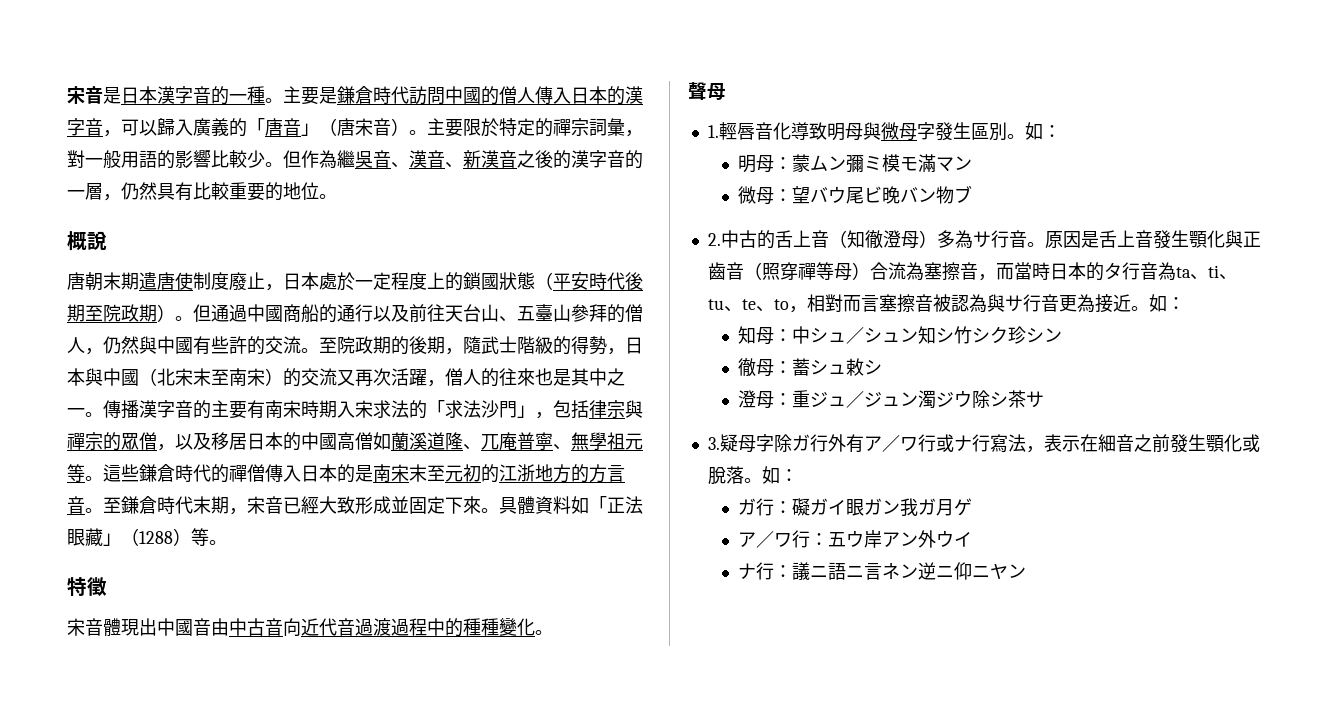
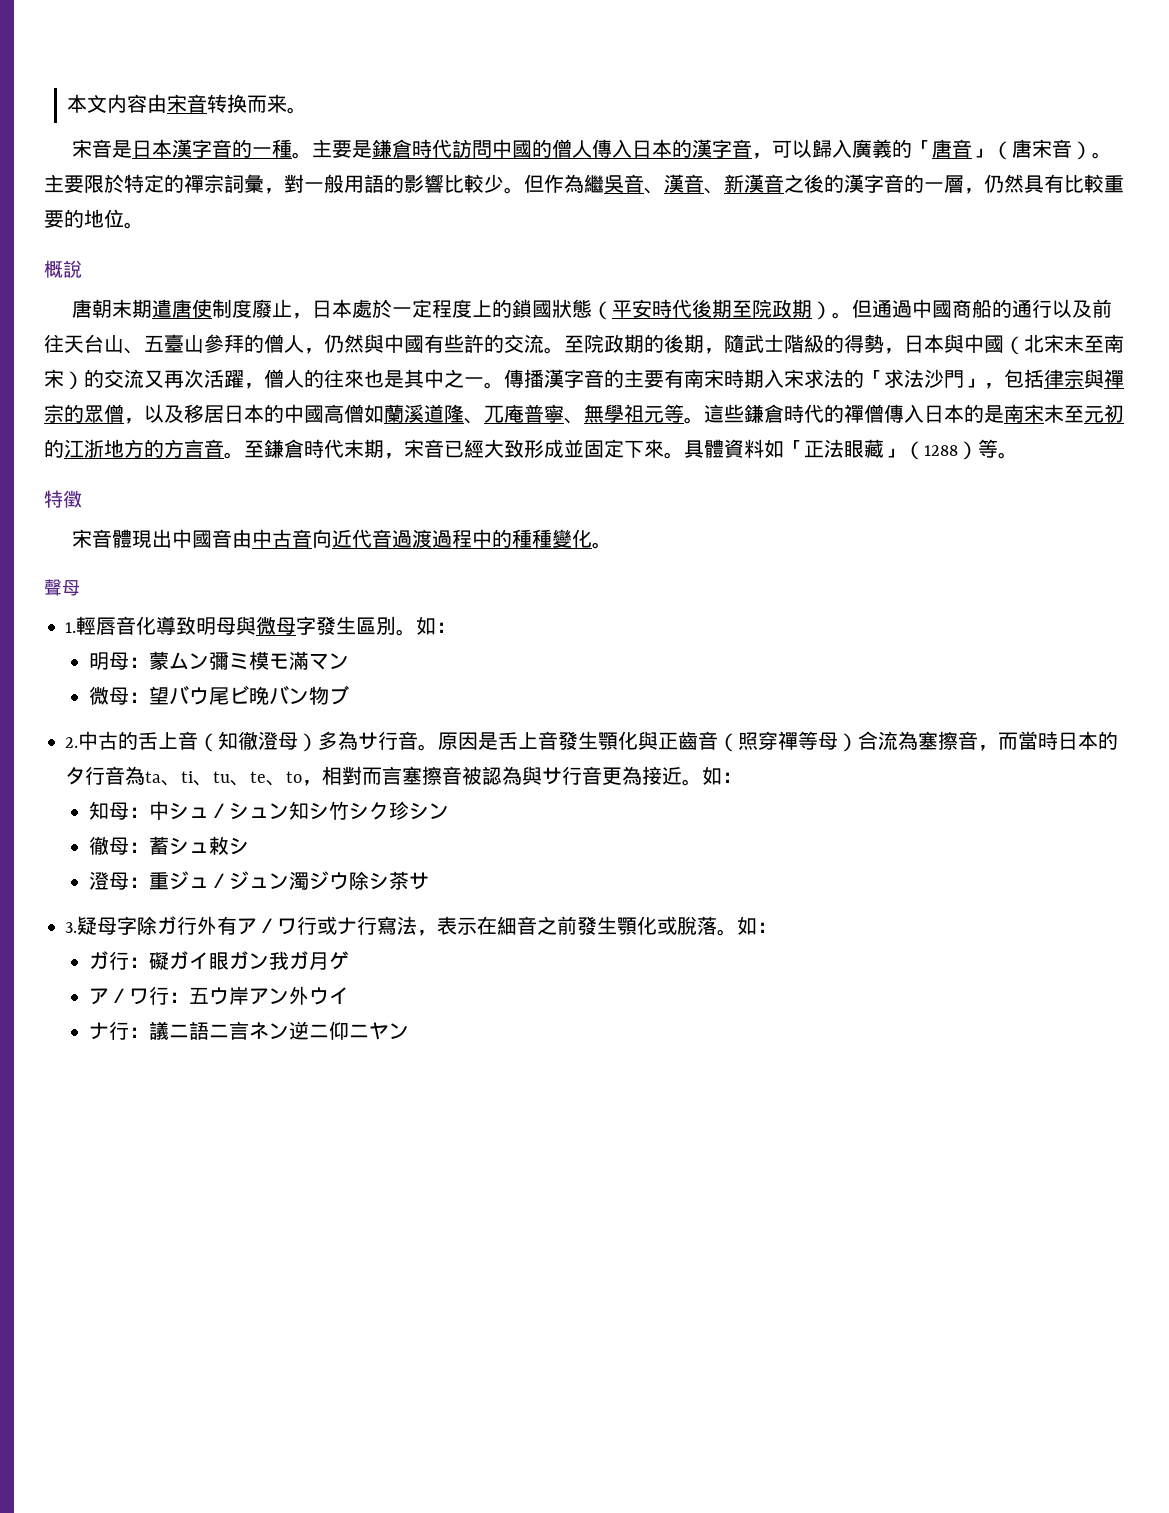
+ 本文内容由宋音转换而来。

